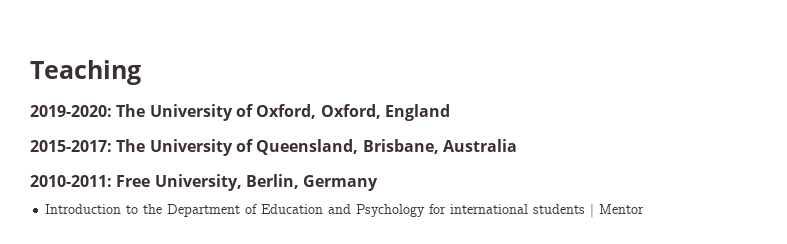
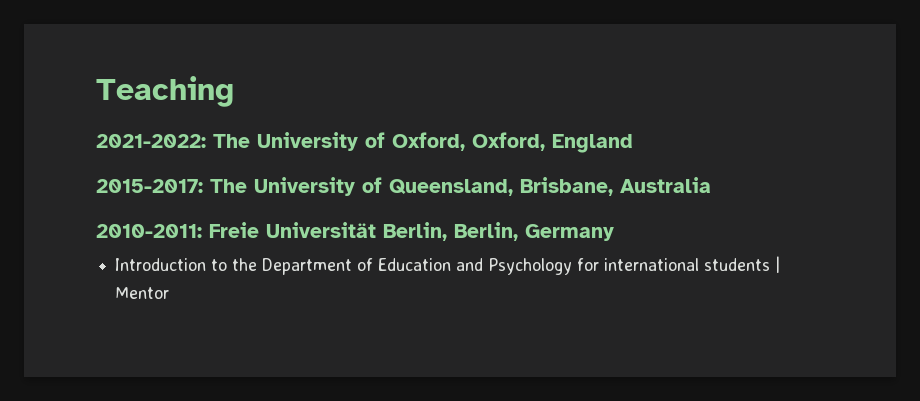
- 2019-2020: The University of Oxford, Oxford, England
+ 2021-2022: The University of Oxford, Oxford, England
- 2010-2011: Free University, Berlin, Germany
+ 2010-2011: Freie Universität Berlin, Berlin, Germany

